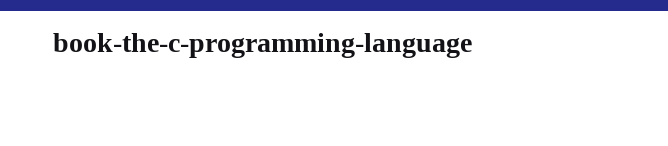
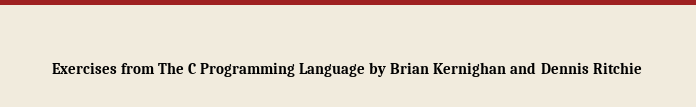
- book-the-c-programming-language
+ Exercises from The C Programming Language by Brian Kernighan and Dennis Ritchie

